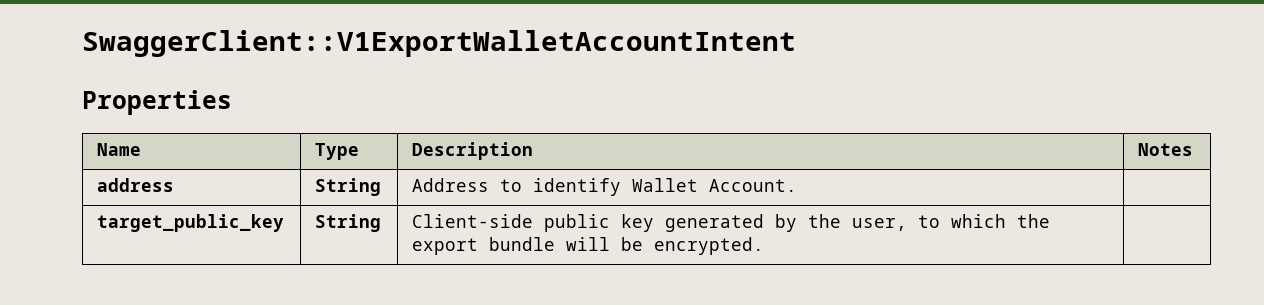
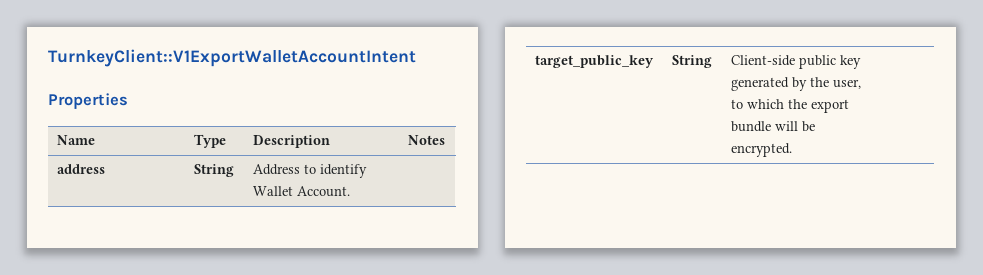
- SwaggerClient::V1ExportWalletAccountIntent
+ TurnkeyClient::V1ExportWalletAccountIntent

